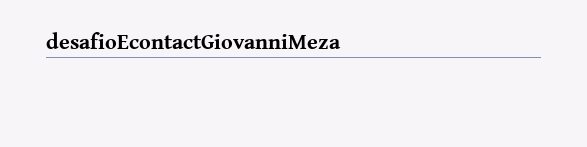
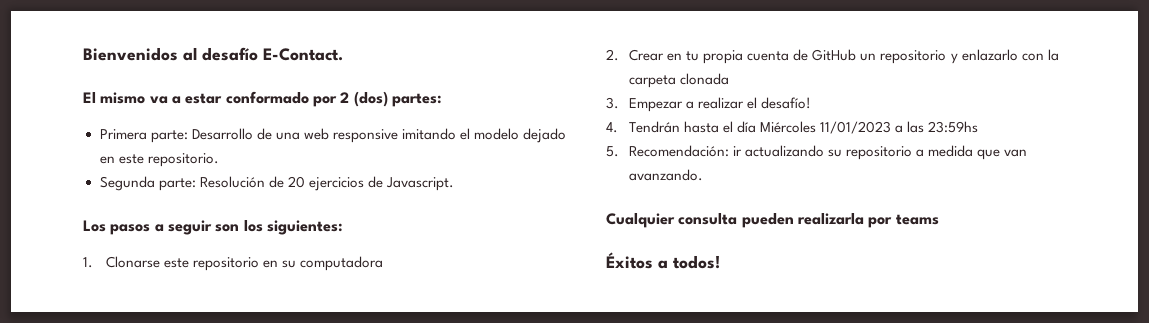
- desafioEcontactGiovanniMeza
+ Bienvenidos al desafío E-Contact.
+ El mismo va a estar conformado por 2 (dos) partes:
+ Primera parte: Desarrollo de una web responsive imitando el modelo dejado en este repositorio.
+ Segunda parte: Resolución de 20 ejercicios de Javascript.
+ Los pasos a seguir son los siguientes:
+ 1. Clonarse este repositorio en su computadora
+ 2. Crear en tu propia cuenta de GitHub un repositorio y enlazarlo con la carpeta clonada
+ 3. Empezar a realizar el desafío!
+ 4. Tendrán hasta el día Miércoles 11/01/2023 a las 23:59hs
+ 5. Recomendación: ir actualizando su repositorio a medida que van avanzando.
+ Cualquier consulta pueden realizarla por teams
+ Éxitos a todos!

